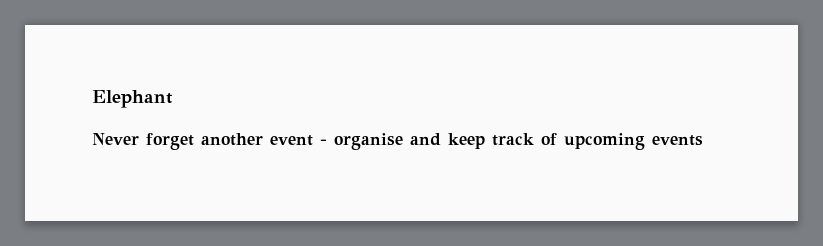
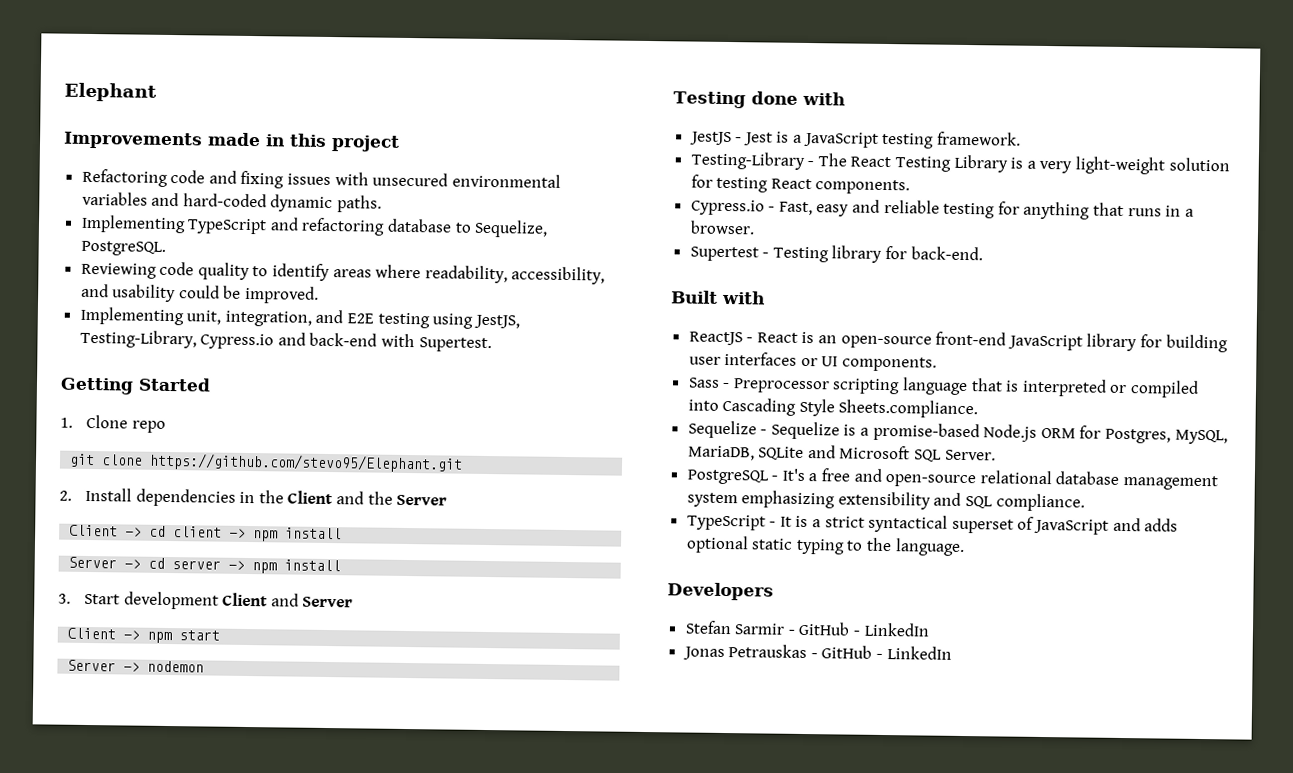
- Never forget another event - organise and keep track of upcoming events
+ Improvements made in this project
+ Refactoring code and fixing issues with unsecured environmental variables and hard-coded dynamic paths.
+ Implementing TypeScript and refactoring database to Sequelize, PostgreSQL.
+ Reviewing code quality to identify areas where readability, accessibility, and usability could be improved.
+ Implementing unit, integration, and E2E testing using JestJS, Testing-Library, Cypress.io and back-end with Supertest.
+ Getting Started
+ 1. Clone repo
+ git clone https://github.com/stevo95/Elephant.git
+ 2. Install dependencies in the Client and the Server
+ Client -> cd client -> npm install
+ Server -> cd server -> npm install
+ 3. Start development Client and Server
+ Client -> npm start
+ Server -> nodemon
+ Testing done with
+ JestJS - Jest is a JavaScript testing framework.
+ Testing-Library - The React Testing Library is a very light-weight solution for testing React components.
+ Cypress.io - Fast, easy and reliable testing for anything that runs in a browser.
+ Supertest - Testing library for back-end.
+ Built with
+ ReactJS - React is an open-source front-end JavaScript library for building user interfaces or UI components.
+ Sass - Preprocessor scripting language that is interpreted or compiled into Cascading Style Sheets.compliance.
+ Sequelize - Sequelize is a promise-based Node.js ORM for Postgres, MySQL, MariaDB, SQLite and Microsoft SQL Server.
+ PostgreSQL - It's a free and open-source relational database management system emphasizing extensibility and SQL compliance.
+ TypeScript - It is a strict syntactical superset of JavaScript and adds optional static typing to the language.
+ Developers
+ Stefan Sarmir - GitHub - LinkedIn
+ Jonas Petrauskas - GitHub - LinkedIn

